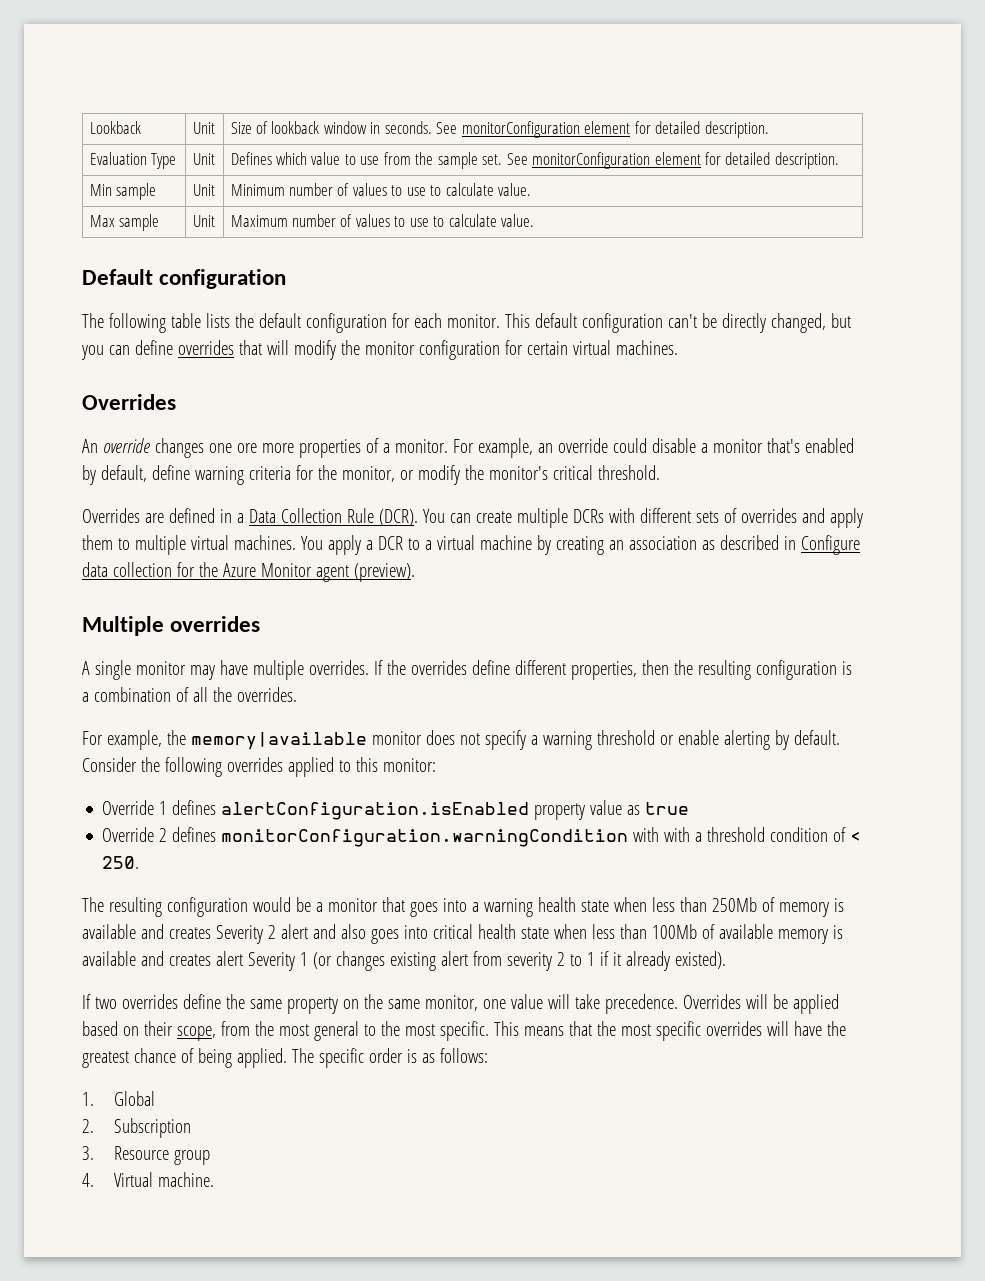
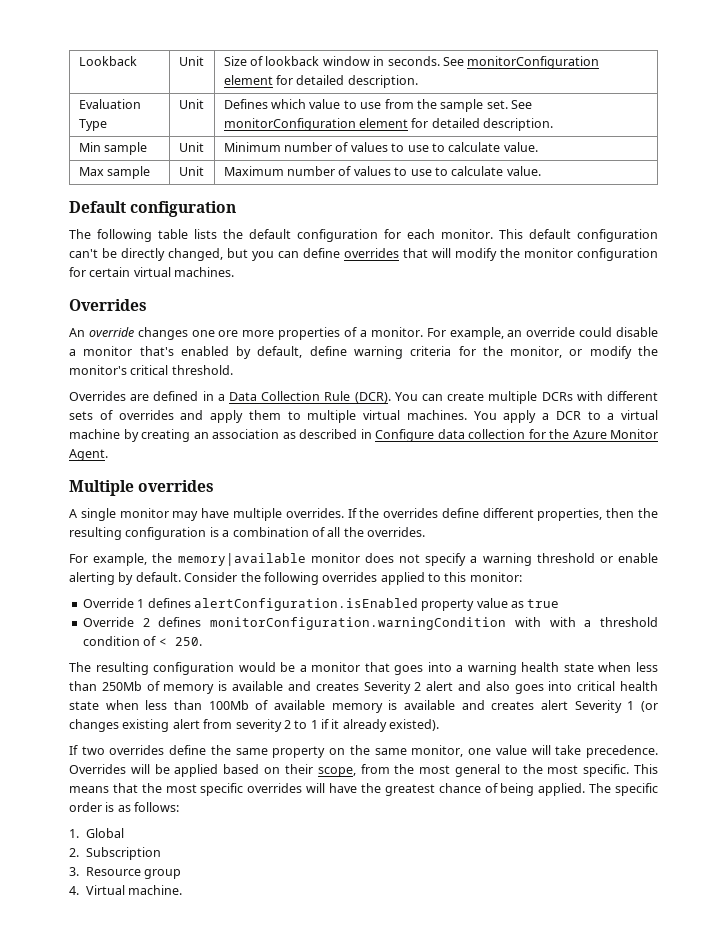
- You apply a DCR to a virtual machine by creating an association as described in Configure data collection for the Azure Monitor agent (preview).
+ You apply a DCR to a virtual machine by creating an association as described in Configure data collection for the Azure Monitor Agent.

